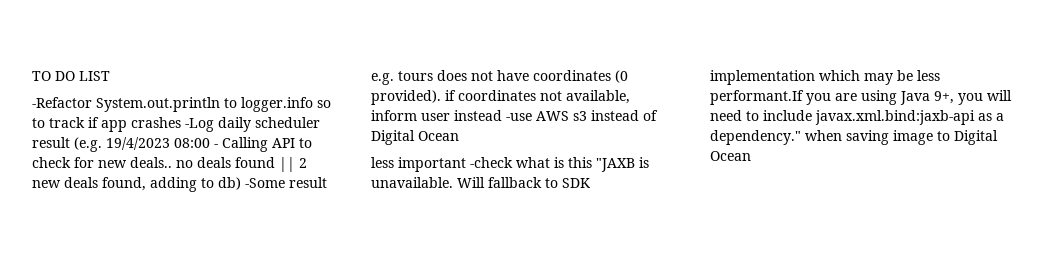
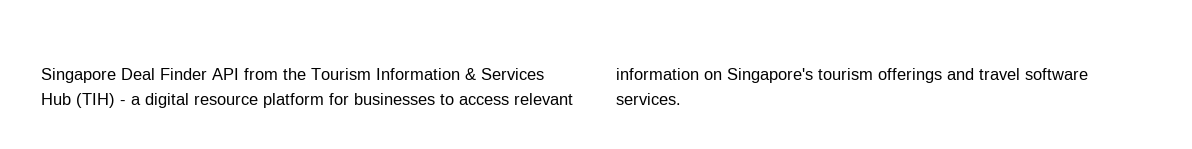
- TO DO LIST
- -Refactor System.out.println to logger.info so to track if app crashes -Log daily scheduler result (e.g. 19/4/2023 08:00 - Calling API to check for new deals.. no deals found || 2 new deals found, adding to db) -Some result e.g. tours does not have coordinates (0 provided). if coordinates not available, inform user instead -use AWS s3 instead of Digital Ocean
- less important -check what is this "JAXB is unavailable. Will fallback to SDK implementation which may be less performant.If you are using Java 9+, you will need to include javax.xml.bind:jaxb-api as a dependency." when saving image to Digital Ocean
+ Singapore Deal Finder API from the Tourism Information & Services Hub (TIH) - a digital resource platform for businesses to access relevant information on Singapore's tourism offerings and travel software services.

